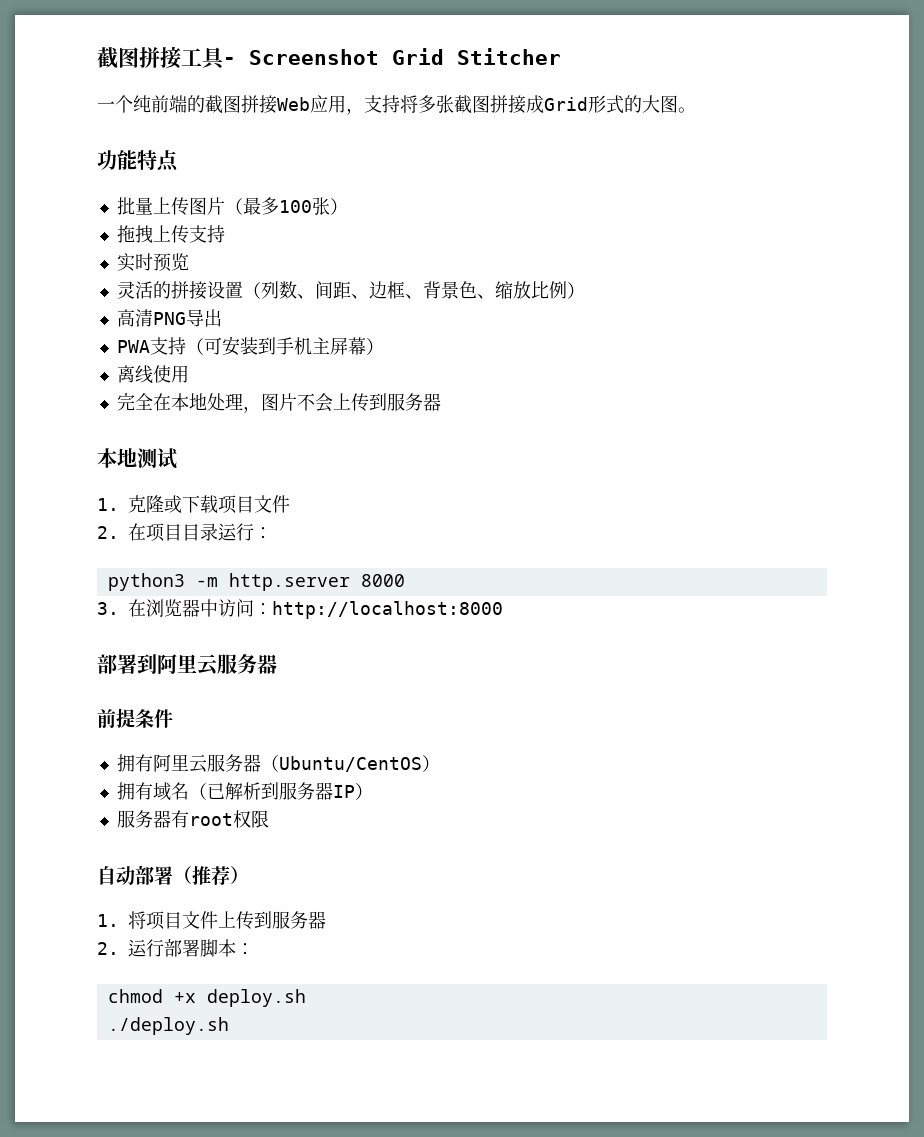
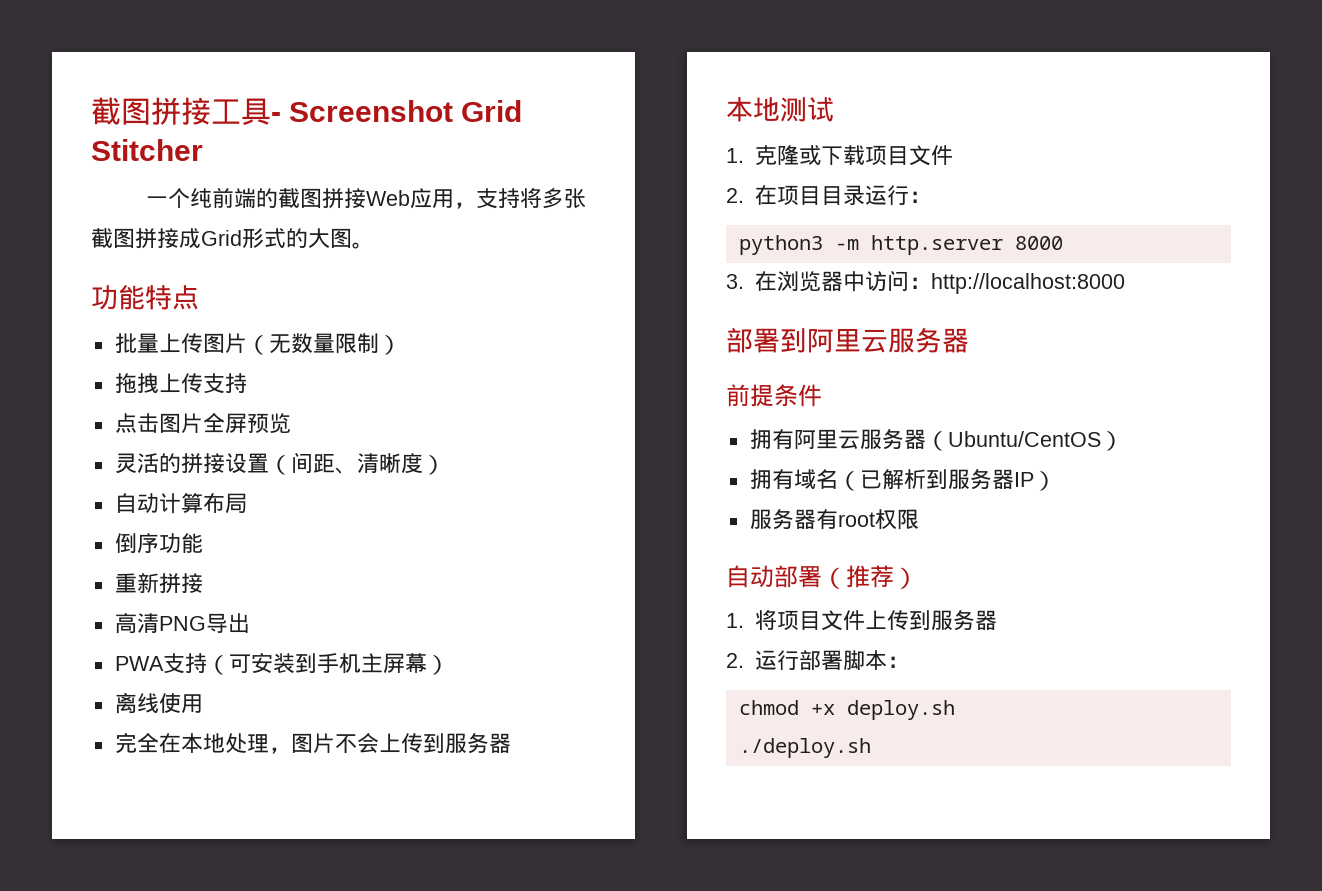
- 批量上传图片（最多100张）
+ 批量上传图片（无数量限制）
- 实时预览
+ 点击图片全屏预览
- 灵活的拼接设置（列数、间距、边框、背景色、缩放比例）
+ 灵活的拼接设置（间距、清晰度）
+ 自动计算布局
+ 倒序功能
+ 重新拼接

